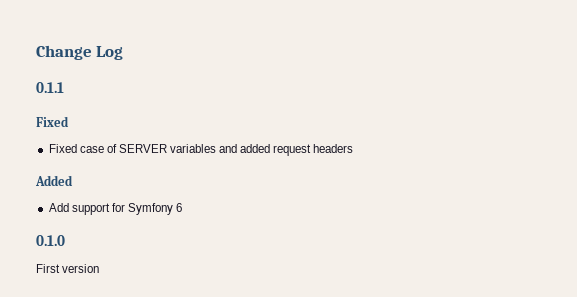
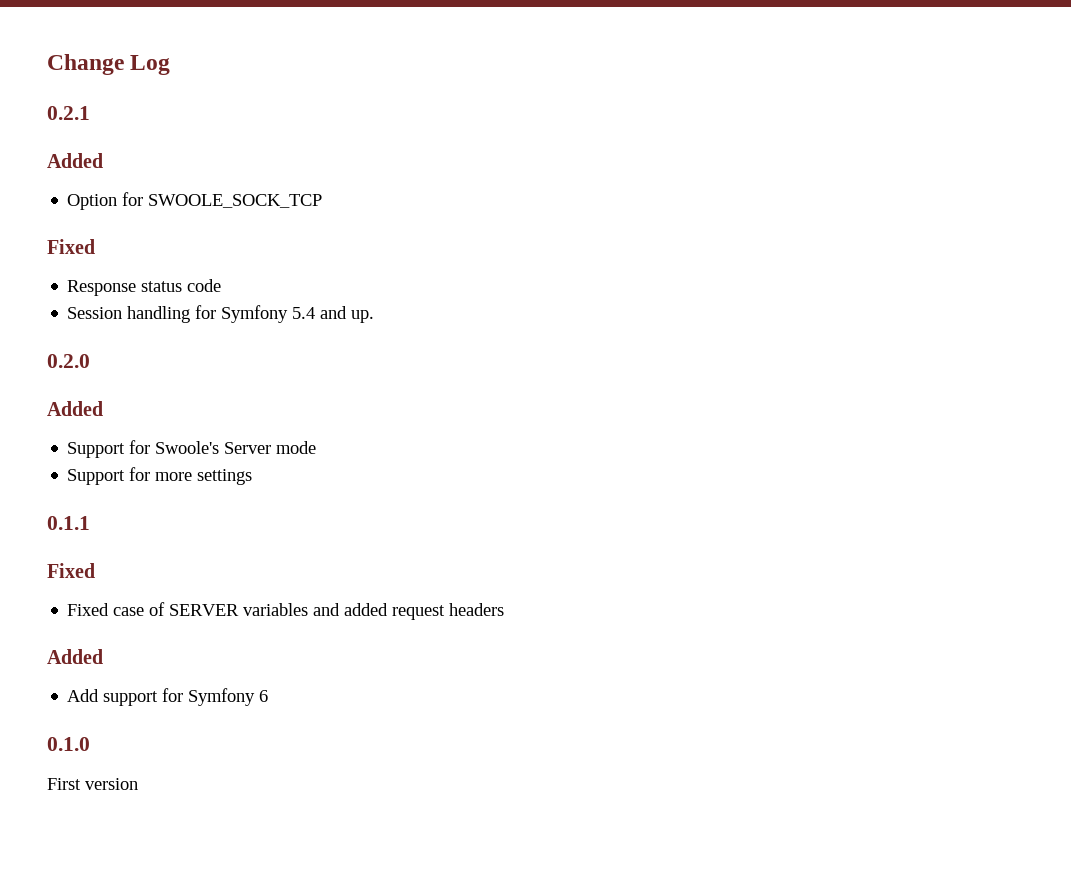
+ 0.2.1
+ Added
+ Option for SWOOLE_SOCK_TCP
+ Fixed
+ Response status code
+ Session handling for Symfony 5.4 and up.
+ 0.2.0
+ Added
+ Support for Swoole's Server mode
+ Support for more settings

